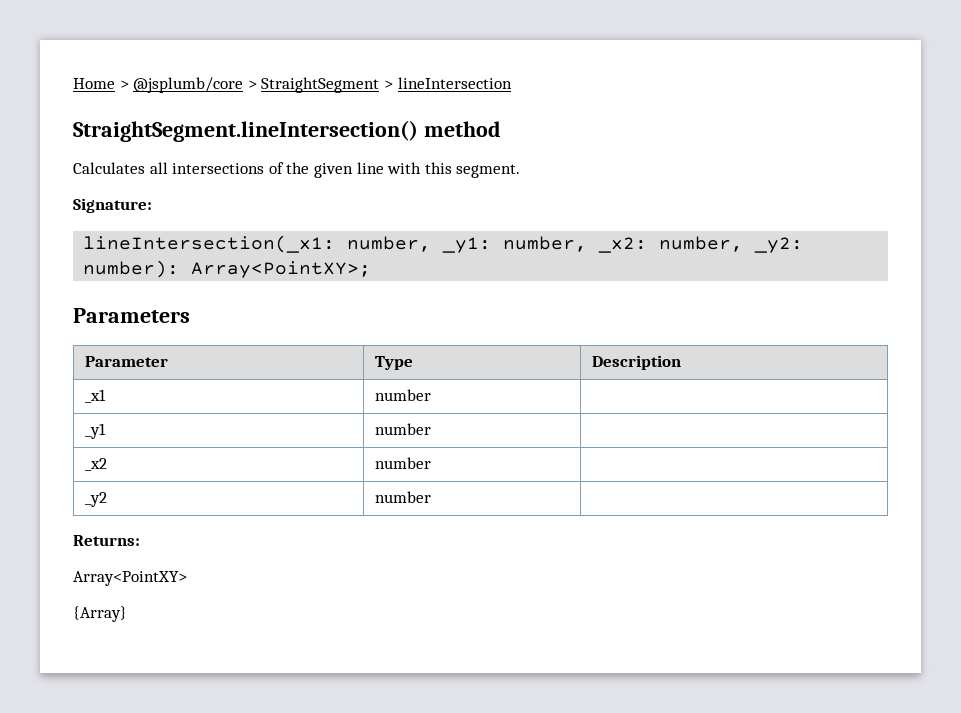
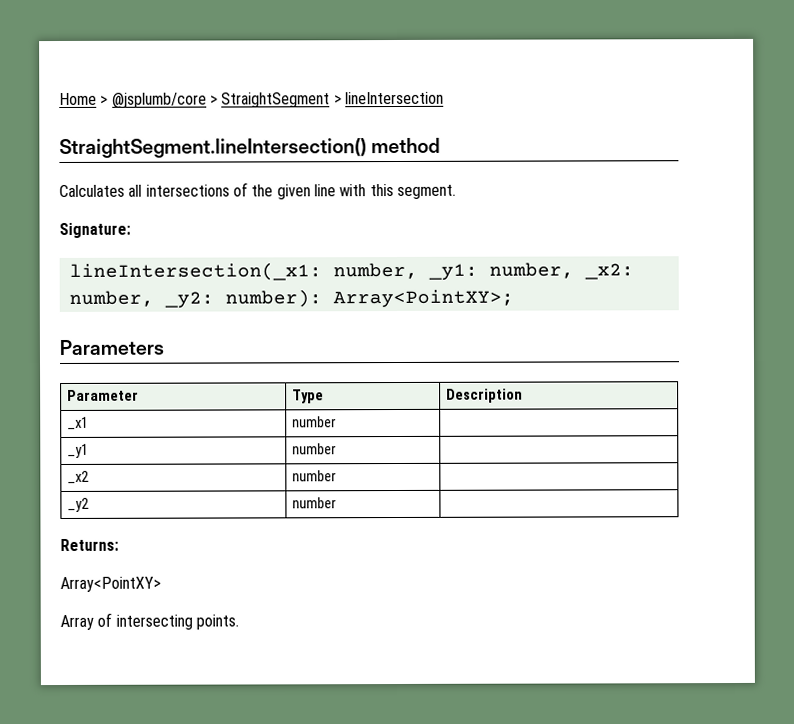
- {Array}
+ Array of intersecting points.

